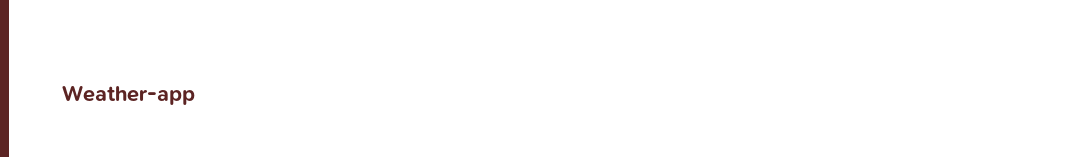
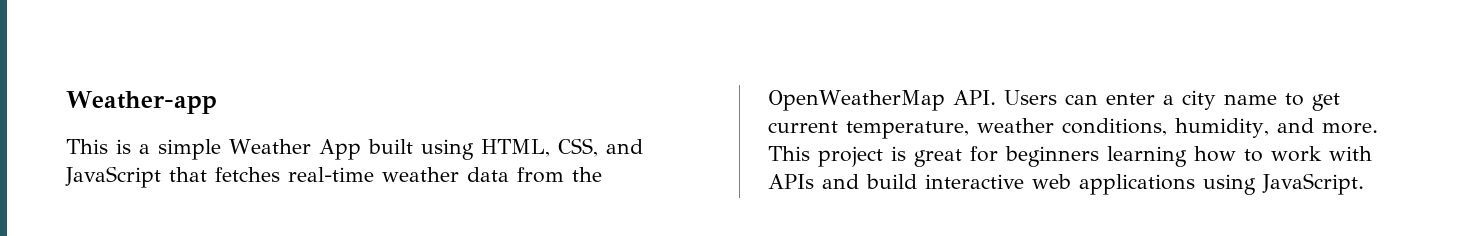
+ This is a simple Weather App built using HTML, CSS, and JavaScript that fetches real-time weather data from the OpenWeatherMap API. Users can enter a city name to get current temperature, weather conditions, humidity, and more. This project is great for beginners learning how to work with APIs and build interactive web applications using JavaScript.

